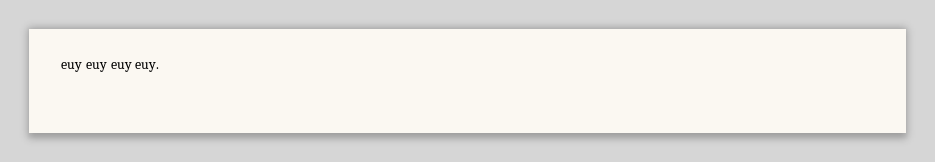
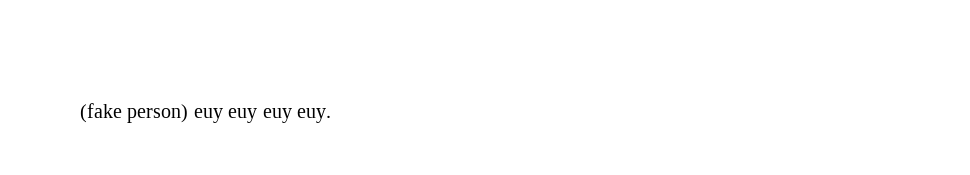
- euy euy euy euy.
+ (fake person) euy euy euy euy.

